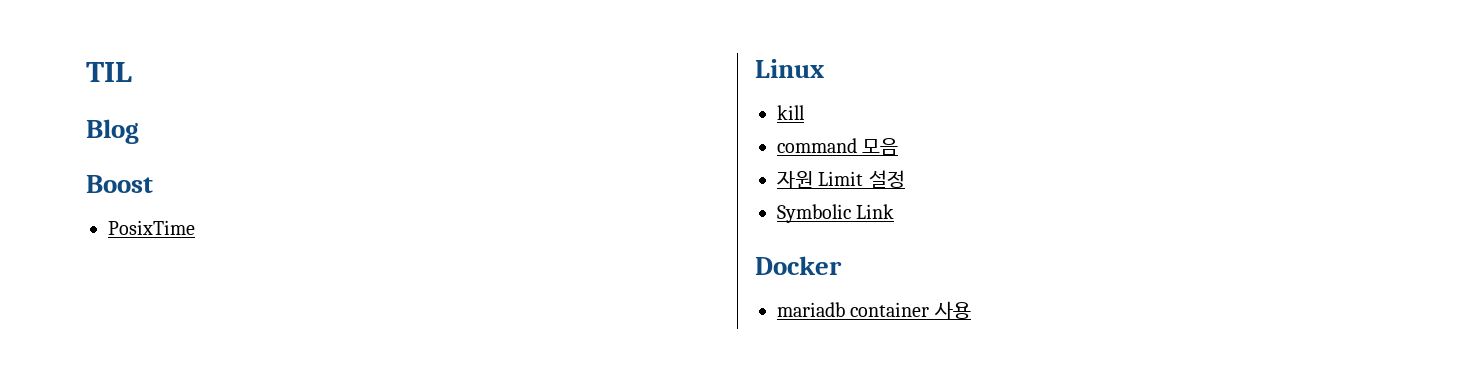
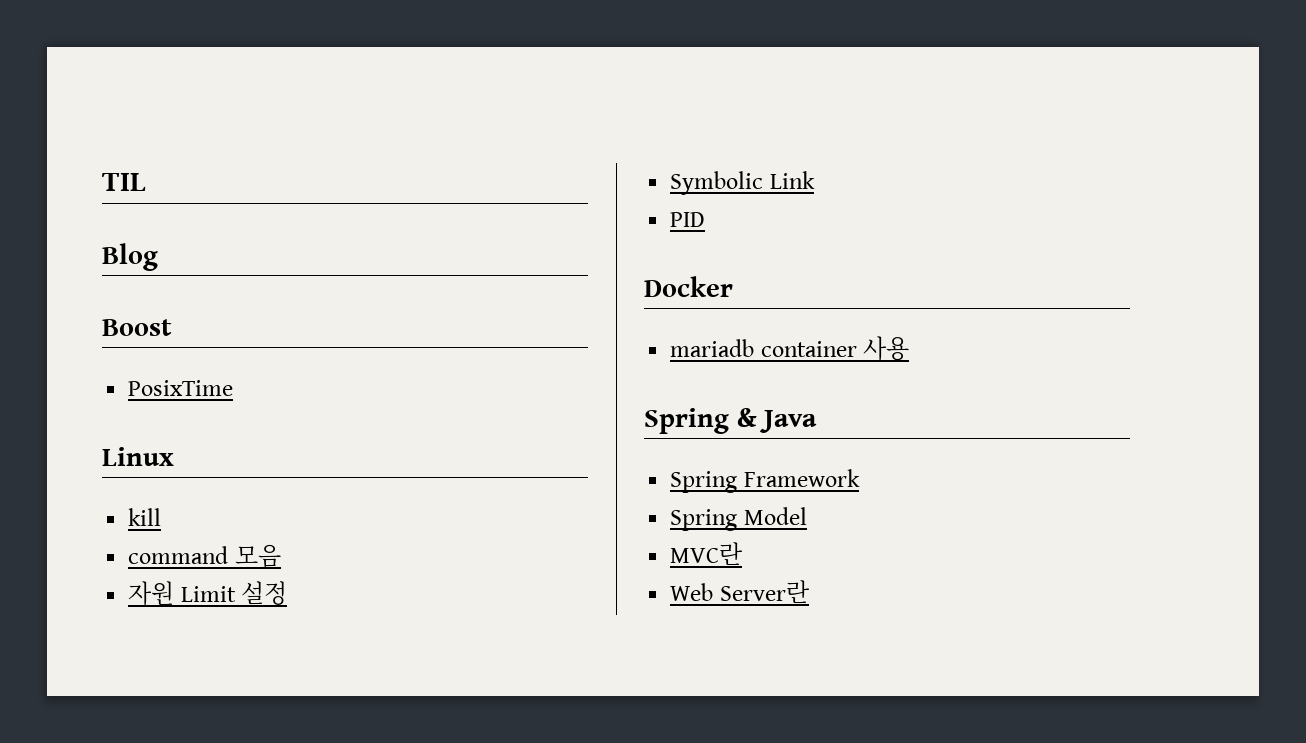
+ PID
+ Spring & Java
+ Spring Framework
+ Spring Model
+ MVC란
+ Web Server란

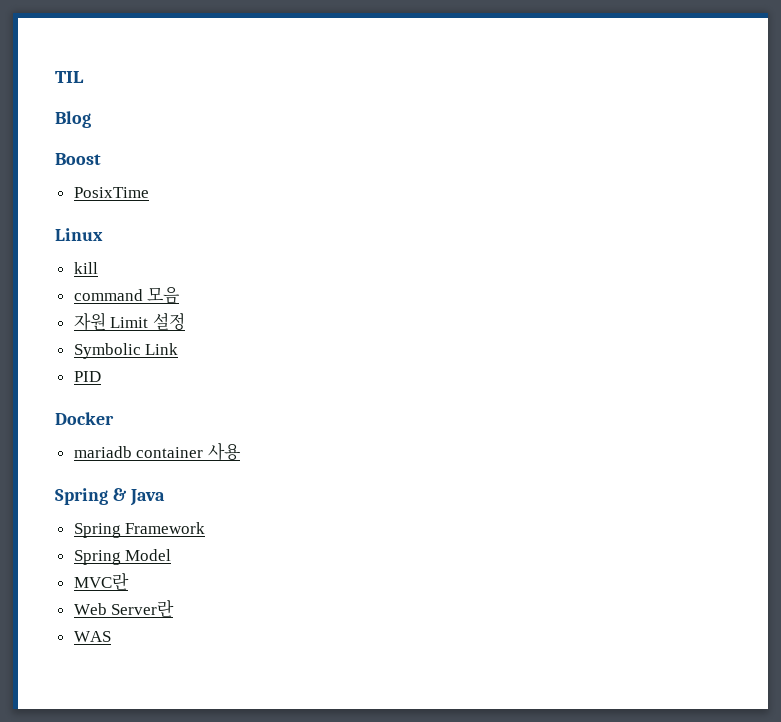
+ WAS

